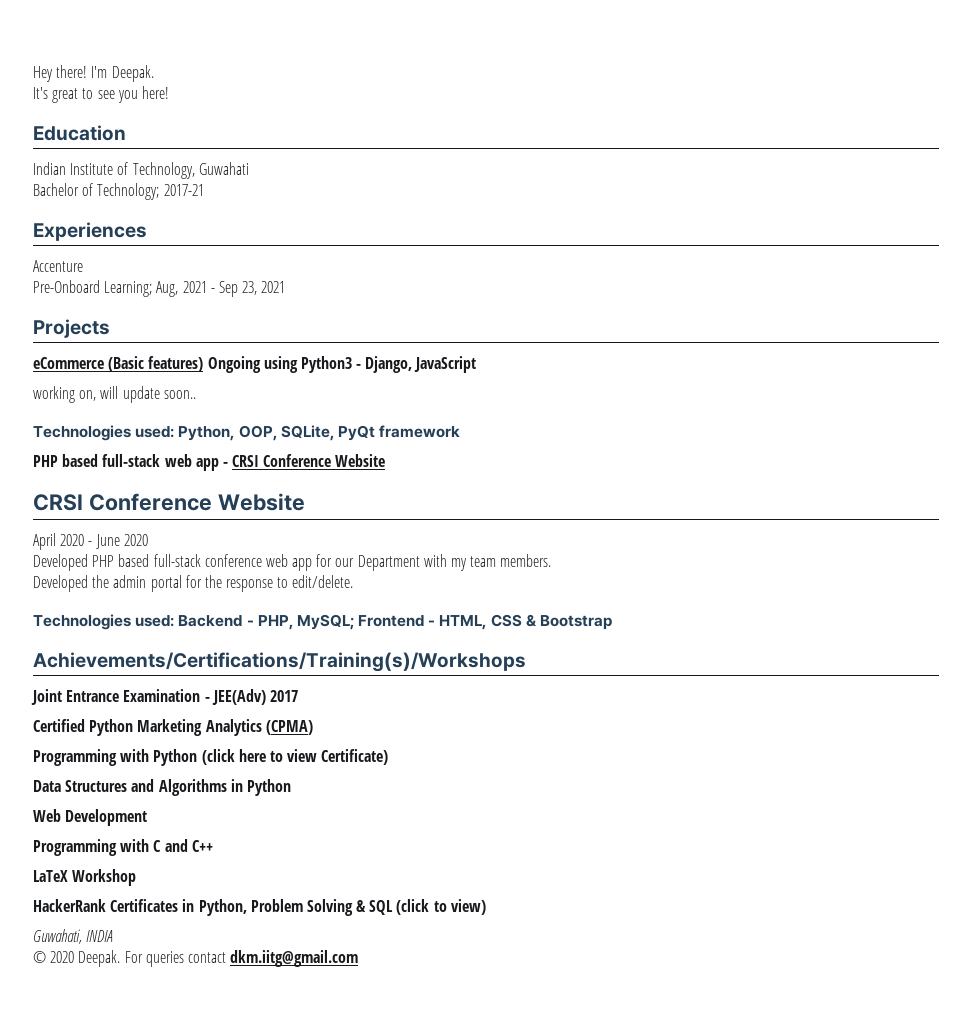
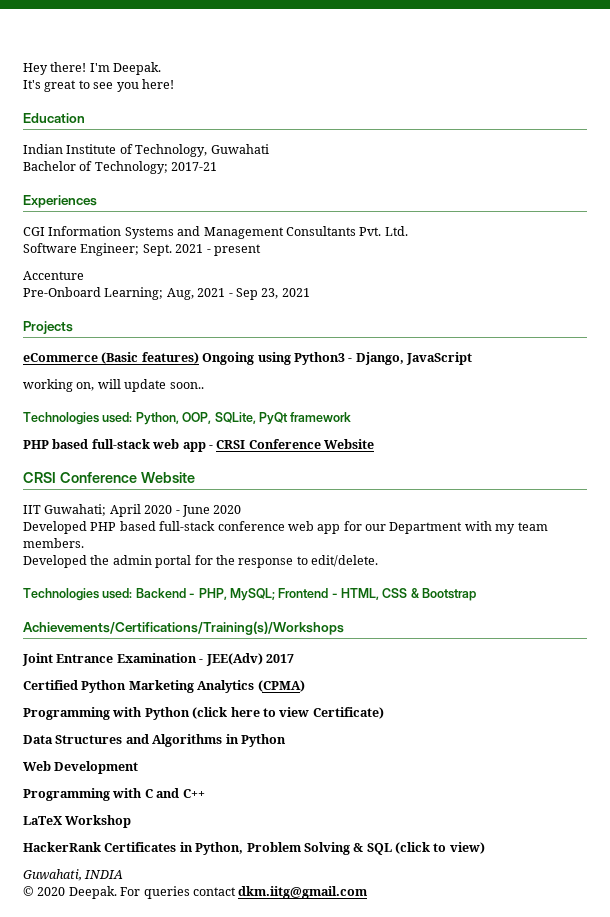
+ CGI Information Systems and Management Consultants Pvt. Ltd.
+ Software Engineer; Sept. 2021 - present
- April 2020 - June 2020
+ IIT Guwahati; April 2020 - June 2020

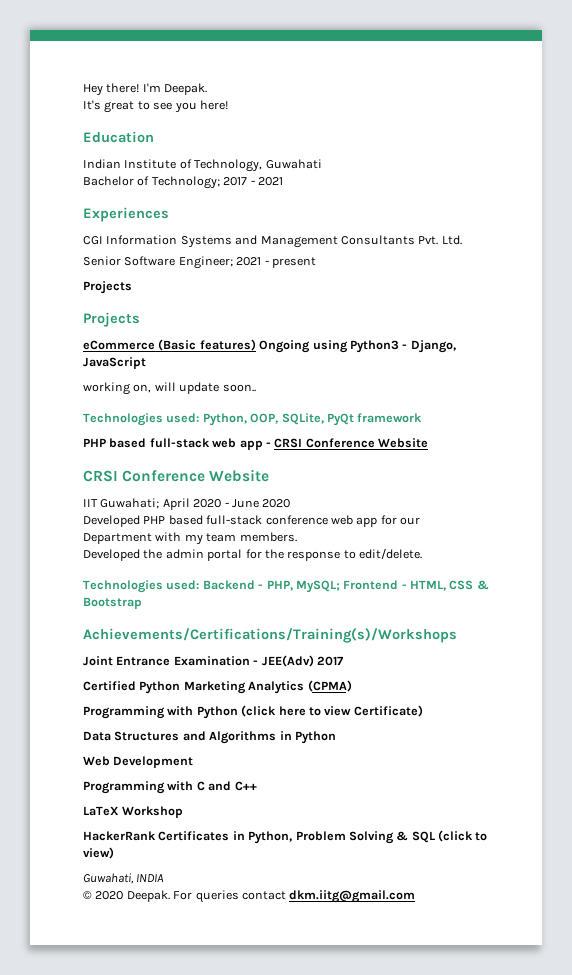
- Bachelor of Technology; 2017-21
+ Bachelor of Technology; 2017 - 2021
- Software Engineer; Sept. 2021 - present
- Accenture
- Pre-Onboard Learning; Aug, 2021 - Sep 23, 2021
+ Senior Software Engineer; 2021 - present
+ Projects

